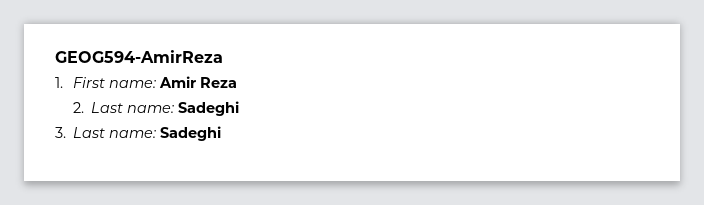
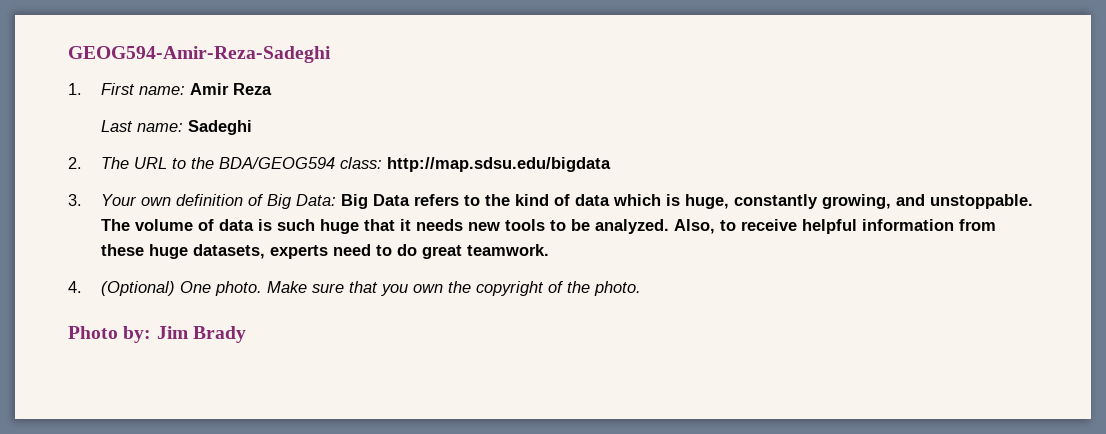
- GEOG594-AmirReza
+ GEOG594-Amir-Reza-Sadeghi
- 2. Last name: Sadeghi
+ Last name: Sadeghi
- 3. Last name: Sadeghi
+ 2. The URL to the BDA/GEOG594 class: http://map.sdsu.edu/bigdata
+ 3. Your own definition of Big Data: Big Data refers to the kind of data which is huge, constantly growing, and unstoppable. The volume of data is such huge that it needs new tools to be analyzed. Also, to receive helpful information from these huge datasets, experts need to do great teamwork.
+ 4. (Optional) One photo. Make sure that you own the copyright of the photo.
+ Photo by: Jim Brady

